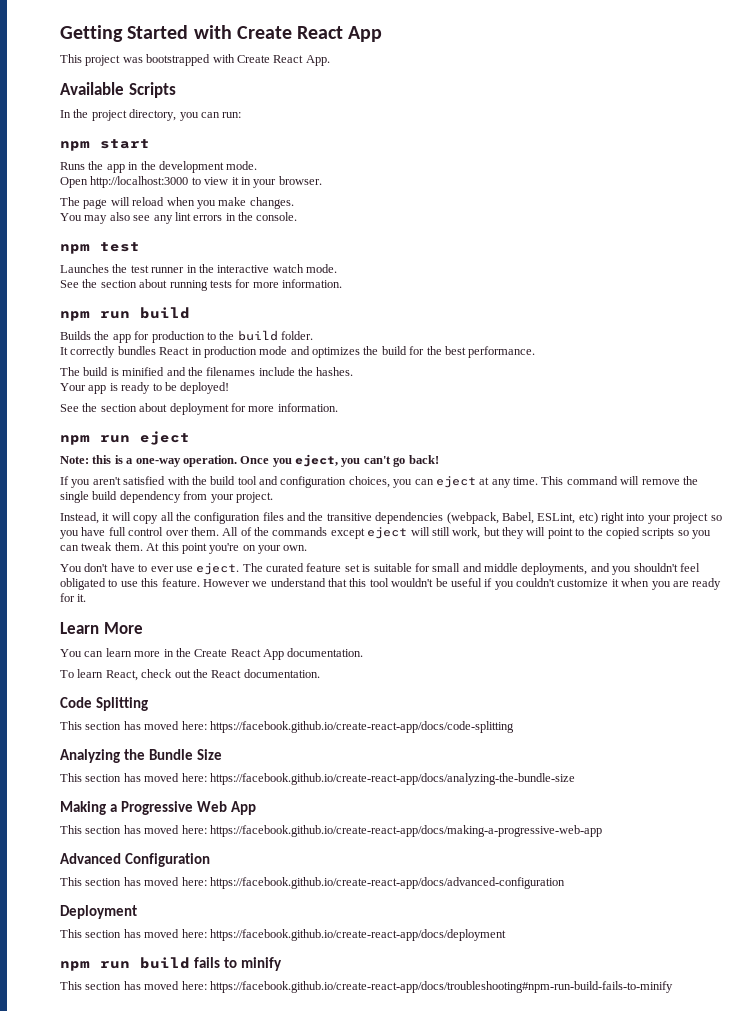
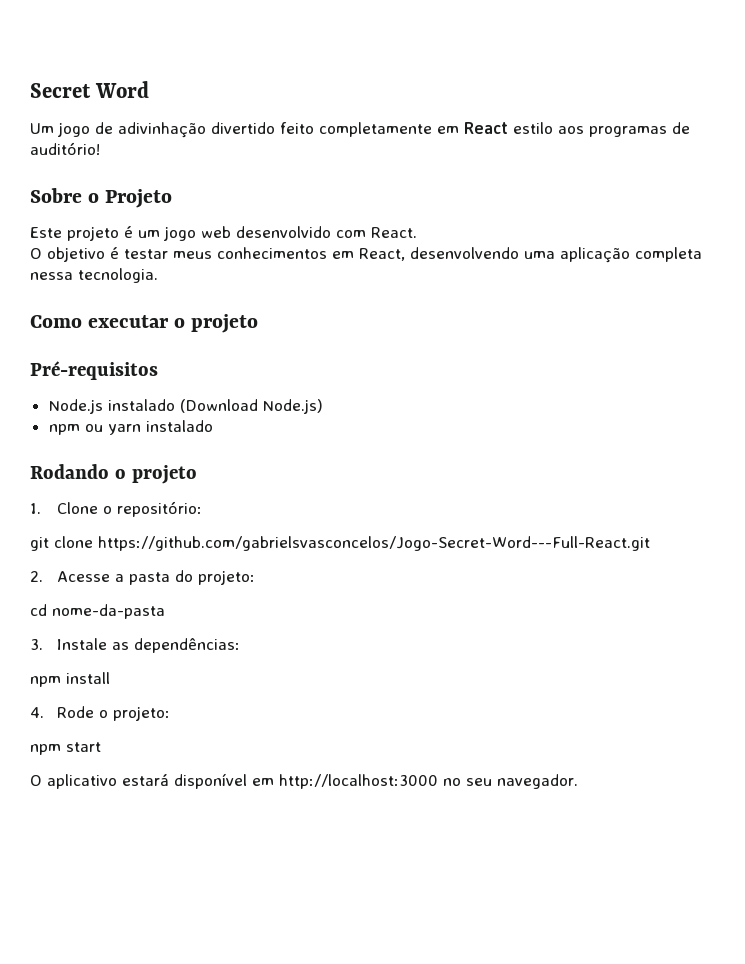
- Getting Started with Create React App
- This project was bootstrapped with Create React App.
- Available Scripts
- In the project directory, you can run:
+ Secret Word
+ Um jogo de adivinhação divertido feito completamente em React estilo aos programas de auditório!
+ Sobre o Projeto
+ Este projeto é um jogo web desenvolvido com React.
+ O objetivo é testar meus conhecimentos em React, desenvolvendo uma aplicação completa nessa tecnologia.
+ Como executar o projeto
+ Pré-requisitos
+ Node.js instalado (Download Node.js)
+ npm ou yarn instalado
+ Rodando o projeto
+ 1. Clone o repositório:
+ git clone https://github.com/gabrielsvasconcelos/Jogo-Secret-Word---Full-React.git
+ 2. Acesse a pasta do projeto:
+ cd nome-da-pasta
+ 3. Instale as dependências:
+ npm install
+ 4. Rode o projeto:
  npm start
- Runs the app in the development mode.
- Open http://localhost:3000 to view it in your browser.
- The page will reload when you make changes.
- You may also see any lint errors in the console.
- npm test
- Launches the test runner in the interactive watch mode.
- See the section about running tests for more information.
- npm run build
- Builds the app for production to the build folder.
- It correctly bundles React in production mode and optimizes the build for the best performance.
- The build is minified and the filenames include the hashes.
- Your app is ready to be deployed!
- See the section about deployment for more information.
- npm run eject
- Note: this is a one-way operation. Once you eject, you can't go back!
- If you aren't satisfied with the build tool and configuration choices, you can eject at any time. This command will remove the single build dependency from your project.
- Instead, it will copy all the configuration files and the transitive dependencies (webpack, Babel, ESLint, etc) right into your project so you have full control over them. All of the commands except eject will still work, but they will point to the copied scripts so you can tweak them. At this point you're on your own.
- You don't have to ever use eject. The curated feature set is suitable for small and middle deployments, and you shouldn't feel obligated to use this feature. However we understand that this tool wouldn't be useful if you couldn't customize it when you are ready for it.
- Learn More
- You can learn more in the Create React App documentation.
- To learn React, check out the React documentation.
- Code Splitting
- This section has moved here: https://facebook.github.io/create-react-app/docs/code-splitting
- Analyzing the Bundle Size
- This section has moved here: https://facebook.github.io/create-react-app/docs/analyzing-the-bundle-size
- Making a Progressive Web App
- This section has moved here: https://facebook.github.io/create-react-app/docs/making-a-progressive-web-app
- Advanced Configuration
- This section has moved here: https://facebook.github.io/create-react-app/docs/advanced-configuration
- Deployment
- This section has moved here: https://facebook.github.io/create-react-app/docs/deployment
- npm run build fails to minify
- This section has moved here: https://facebook.github.io/create-react-app/docs/troubleshooting#npm-run-build-fails-to-minify
+ O aplicativo estará disponível em http://localhost:3000 no seu navegador.

